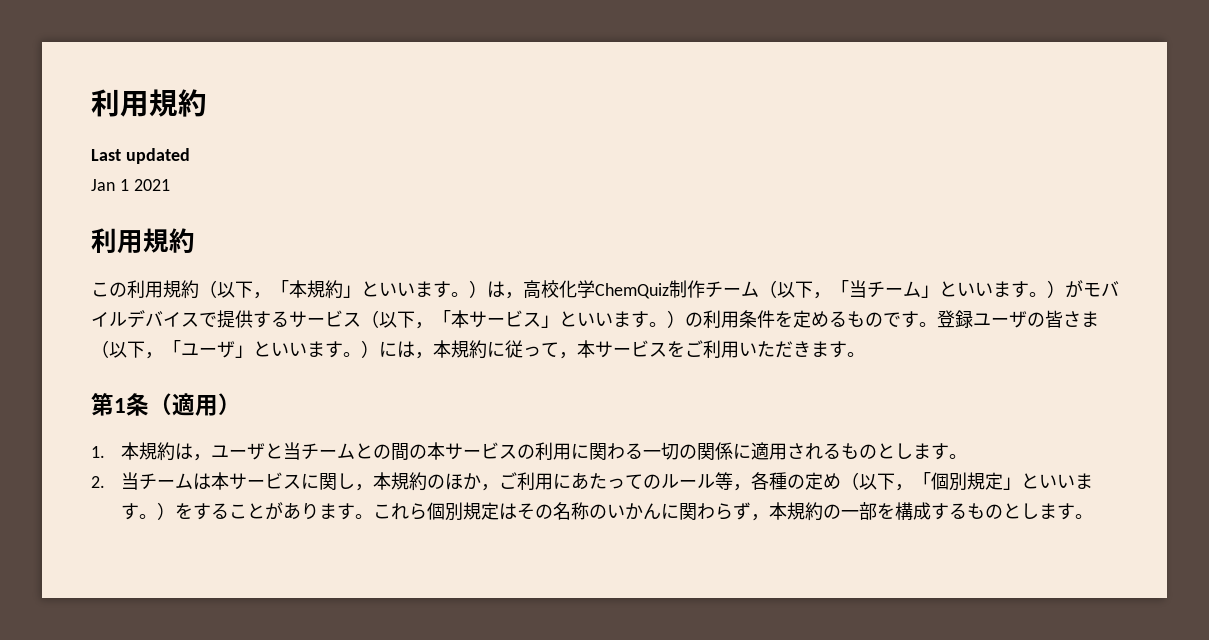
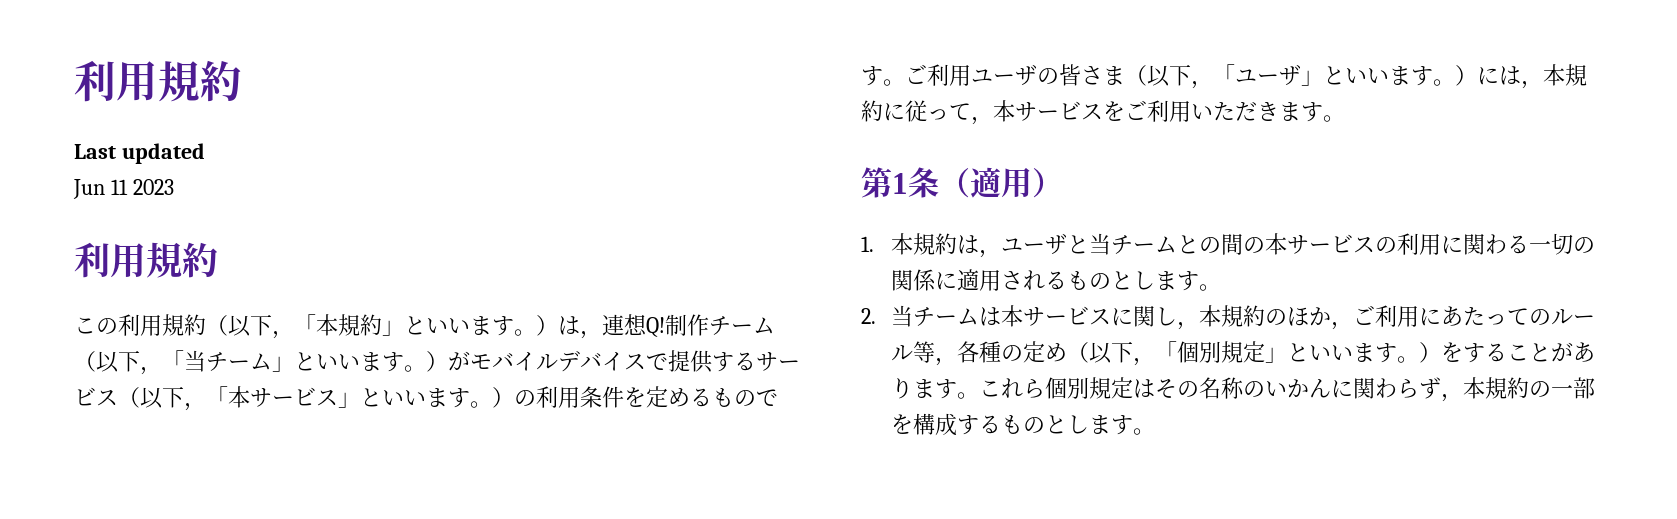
- Jan 1 2021
+ Jun 11 2023
- この利用規約（以下，「本規約」といいます。）は，高校化学ChemQuiz制作チーム（以下，「当チーム」といいます。）がモバイルデバイスで提供するサービス（以下，「本サービス」といいます。）の利用条件を定めるものです。
+ この利用規約（以下，「本規約」といいます。）は，連想Q!制作チーム（以下，「当チーム」といいます。）がモバイルデバイスで提供するサービス（以下，「本サービス」といいます。）の利用条件を定めるものです。
- 登録ユーザの皆さま（以下，「ユーザ」といいます。）には，本規約に従って，本サービスをご利用いただきます。
+ ご利用ユーザの皆さま（以下，「ユーザ」といいます。）には，本規約に従って，本サービスをご利用いただきます。

